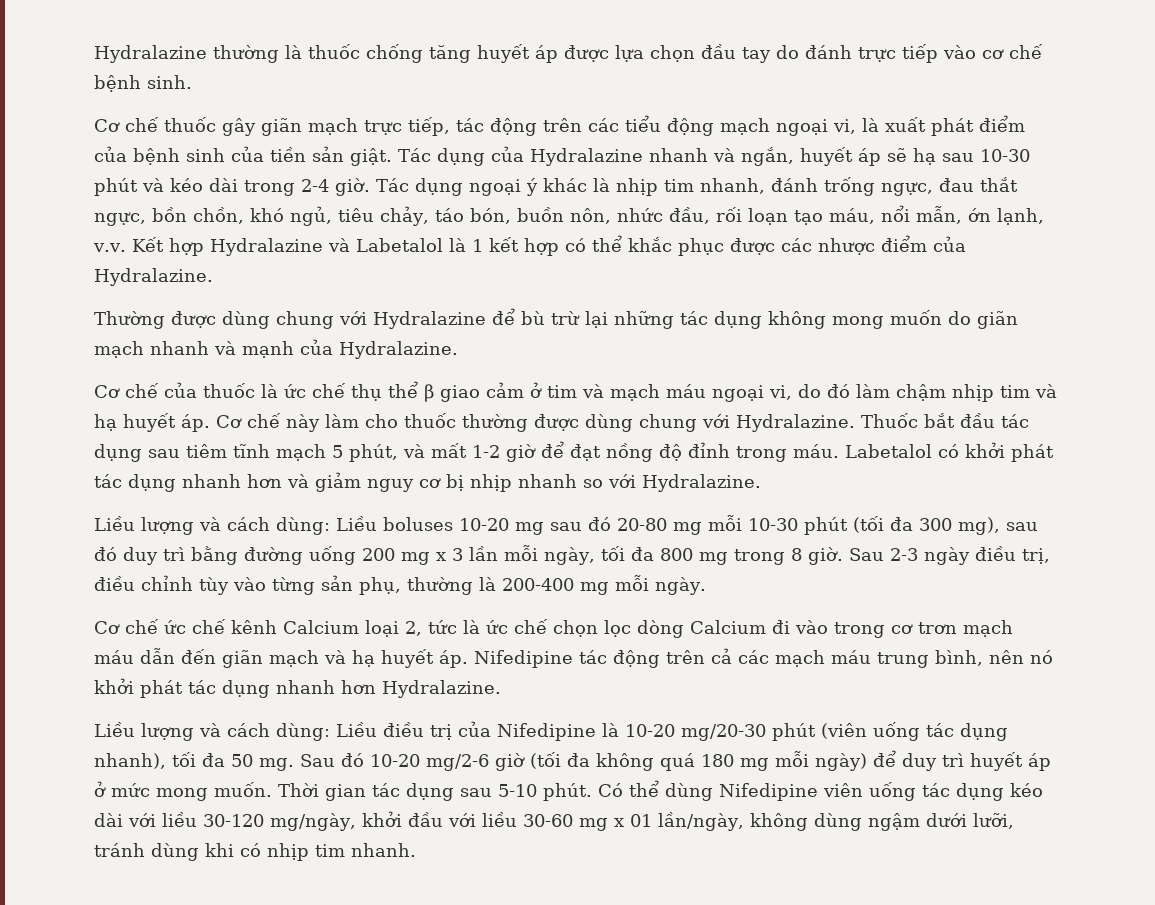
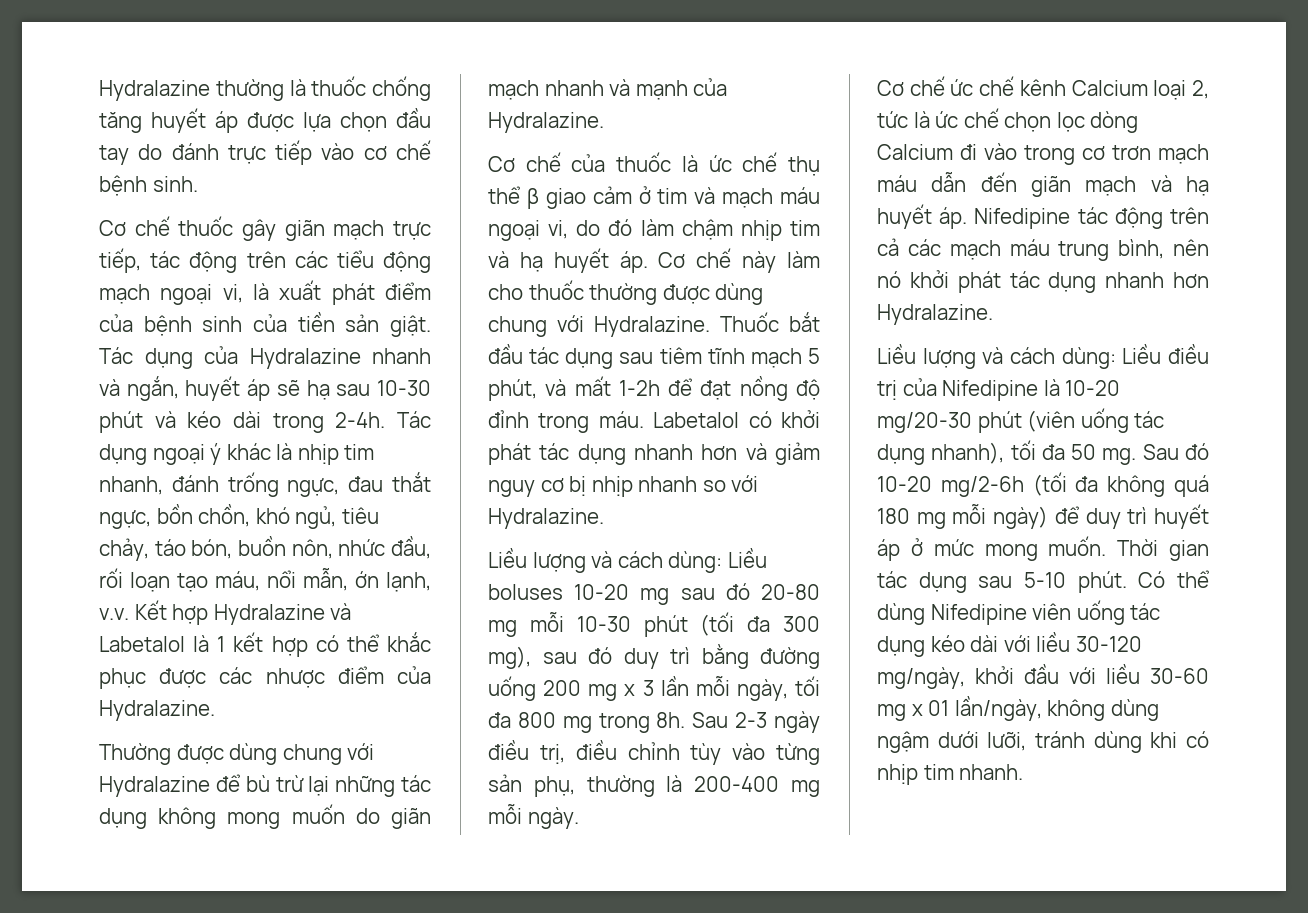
- Tác dụng của Hydralazine nhanh và ngắn, huyết áp sẽ hạ sau 10-30 phút và kéo dài trong 2-4 giờ.
+ Tác dụng của Hydralazine nhanh và ngắn, huyết áp sẽ hạ sau 10-30 phút và kéo dài trong 2-4h.
- Thuốc bắt đầu tác dụng sau tiêm tĩnh mạch 5 phút, và mất 1-2 giờ để đạt nồng độ đỉnh trong máu.
+ Thuốc bắt đầu tác dụng sau tiêm tĩnh mạch 5 phút, và mất 1-2h để đạt nồng độ đỉnh trong máu.
- Liều lượng và cách dùng: Liều boluses 10-20 mg sau đó 20-80 mg mỗi 10-30 phút (tối đa 300 mg), sau đó duy trì bằng đường uống 200 mg x 3 lần mỗi ngày, tối đa 800 mg trong 8 giờ.
+ Liều lượng và cách dùng: Liều boluses 10-20 mg sau đó 20-80 mg mỗi 10-30 phút (tối đa 300 mg), sau đó duy trì bằng đường uống 200 mg x 3 lần mỗi ngày, tối đa 800 mg trong 8h.
- Sau đó 10-20 mg/2-6 giờ (tối đa không quá 180 mg mỗi ngày) để duy trì huyết áp ở mức mong muốn.
+ Sau đó 10-20 mg/2-6h (tối đa không quá 180 mg mỗi ngày) để duy trì huyết áp ở mức mong muốn.

